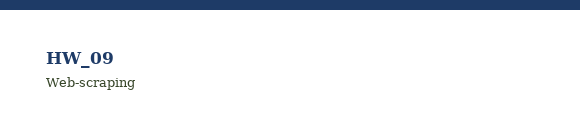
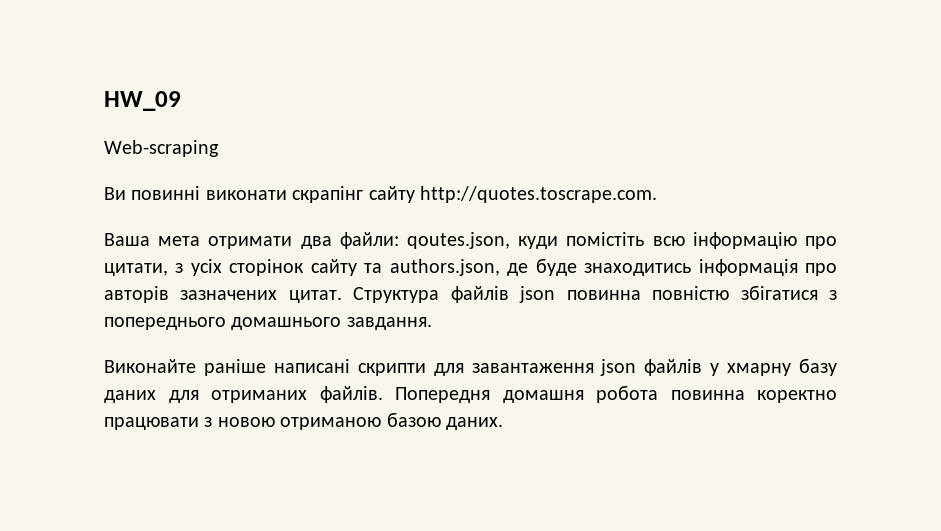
+ Ви повинні виконати скрапінг сайту http://quotes.toscrape.com.
+ Ваша мета отримати два файли: qoutes.json, куди помістіть всю інформацію про цитати, з усіх сторінок сайту та authors.json, де буде знаходитись інформація про авторів зазначених цитат. Структура файлів json повинна повністю збігатися з попереднього домашнього завдання.
+ Виконайте раніше написані скрипти для завантаження json файлів у хмарну базу даних для отриманих файлів. Попередня домашня робота повинна коректно працювати з новою отриманою базою даних.

